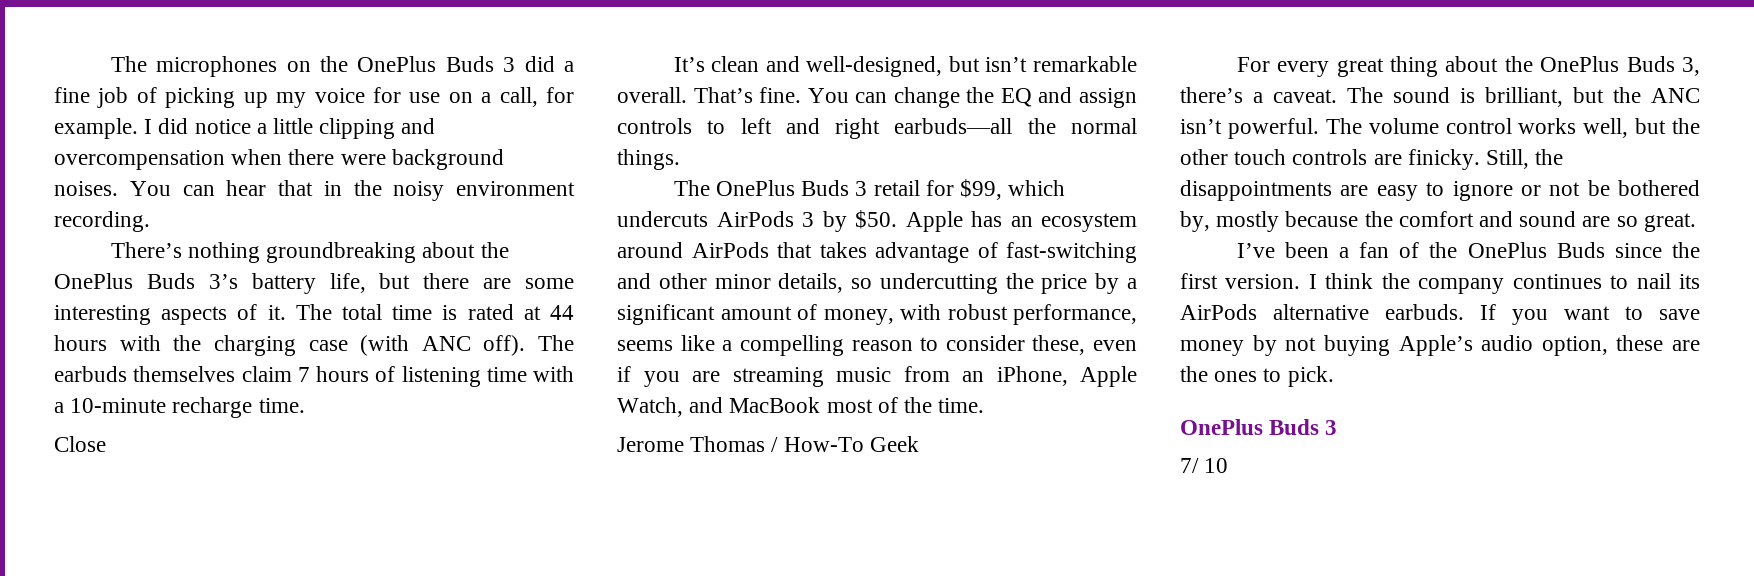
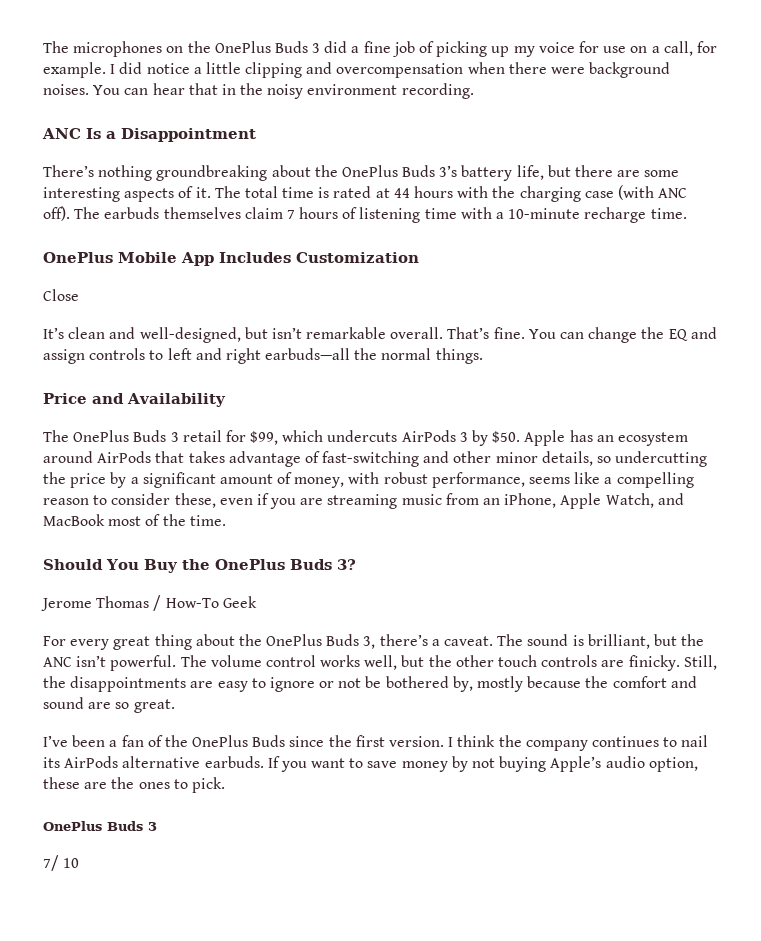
+ ANC Is a Disappointment
+ OnePlus Mobile App Includes Customization
+ Price and Availability
+ Should You Buy the OnePlus Buds 3?

